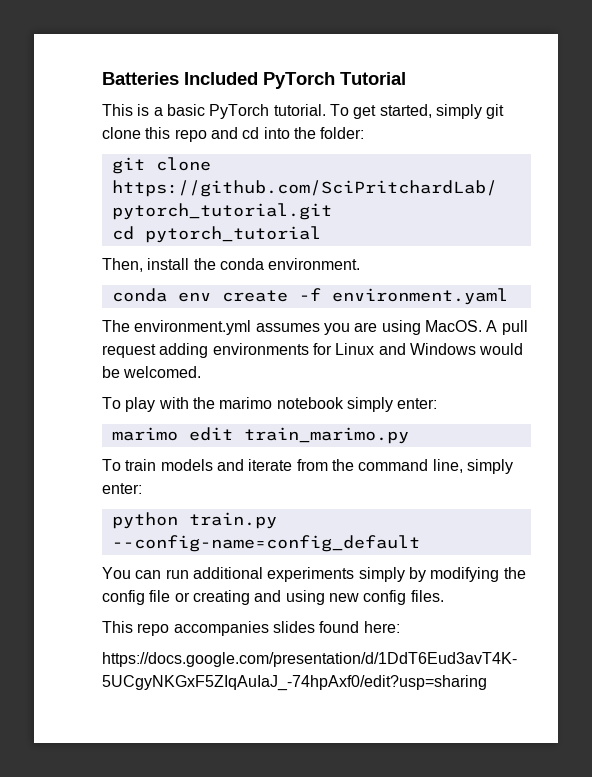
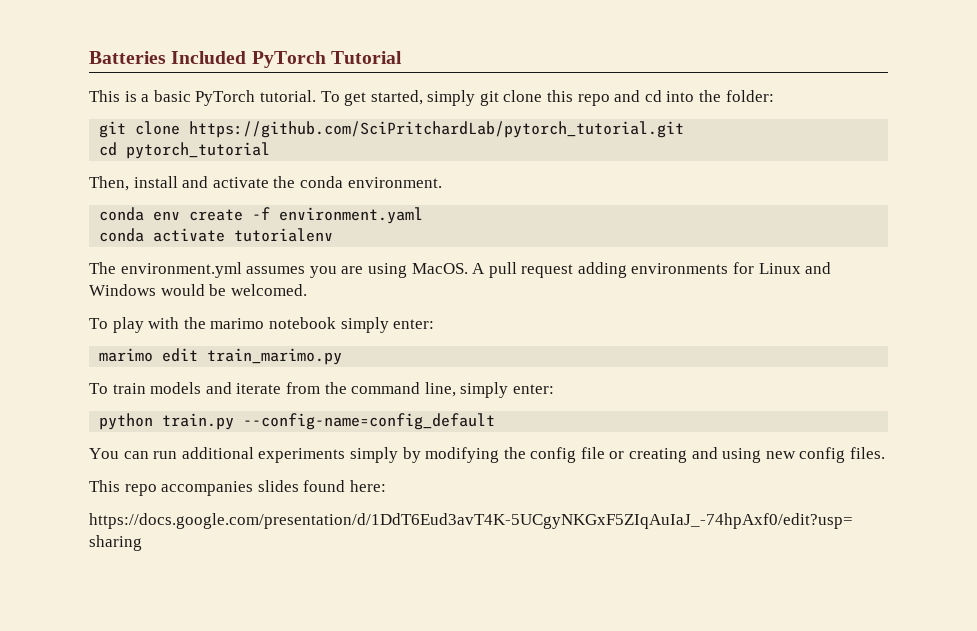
- Then, install the conda environment.
+ Then, install and activate the conda environment.
+ conda activate tutorialenv

